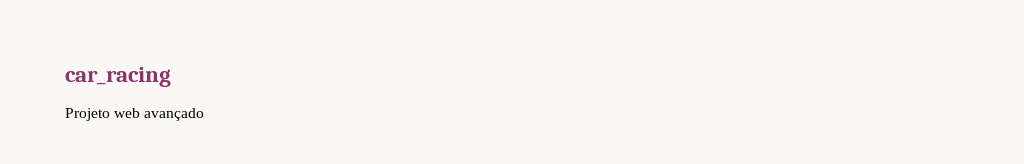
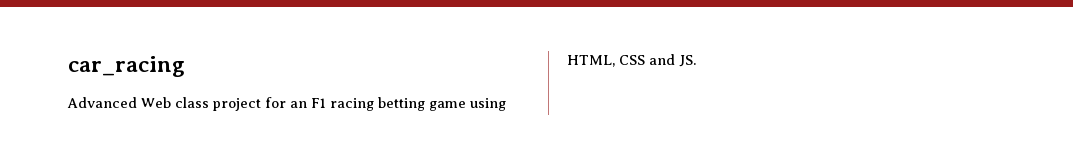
- Projeto web avançado
+ Advanced Web class project for an F1 racing betting game using HTML, CSS and JS.

